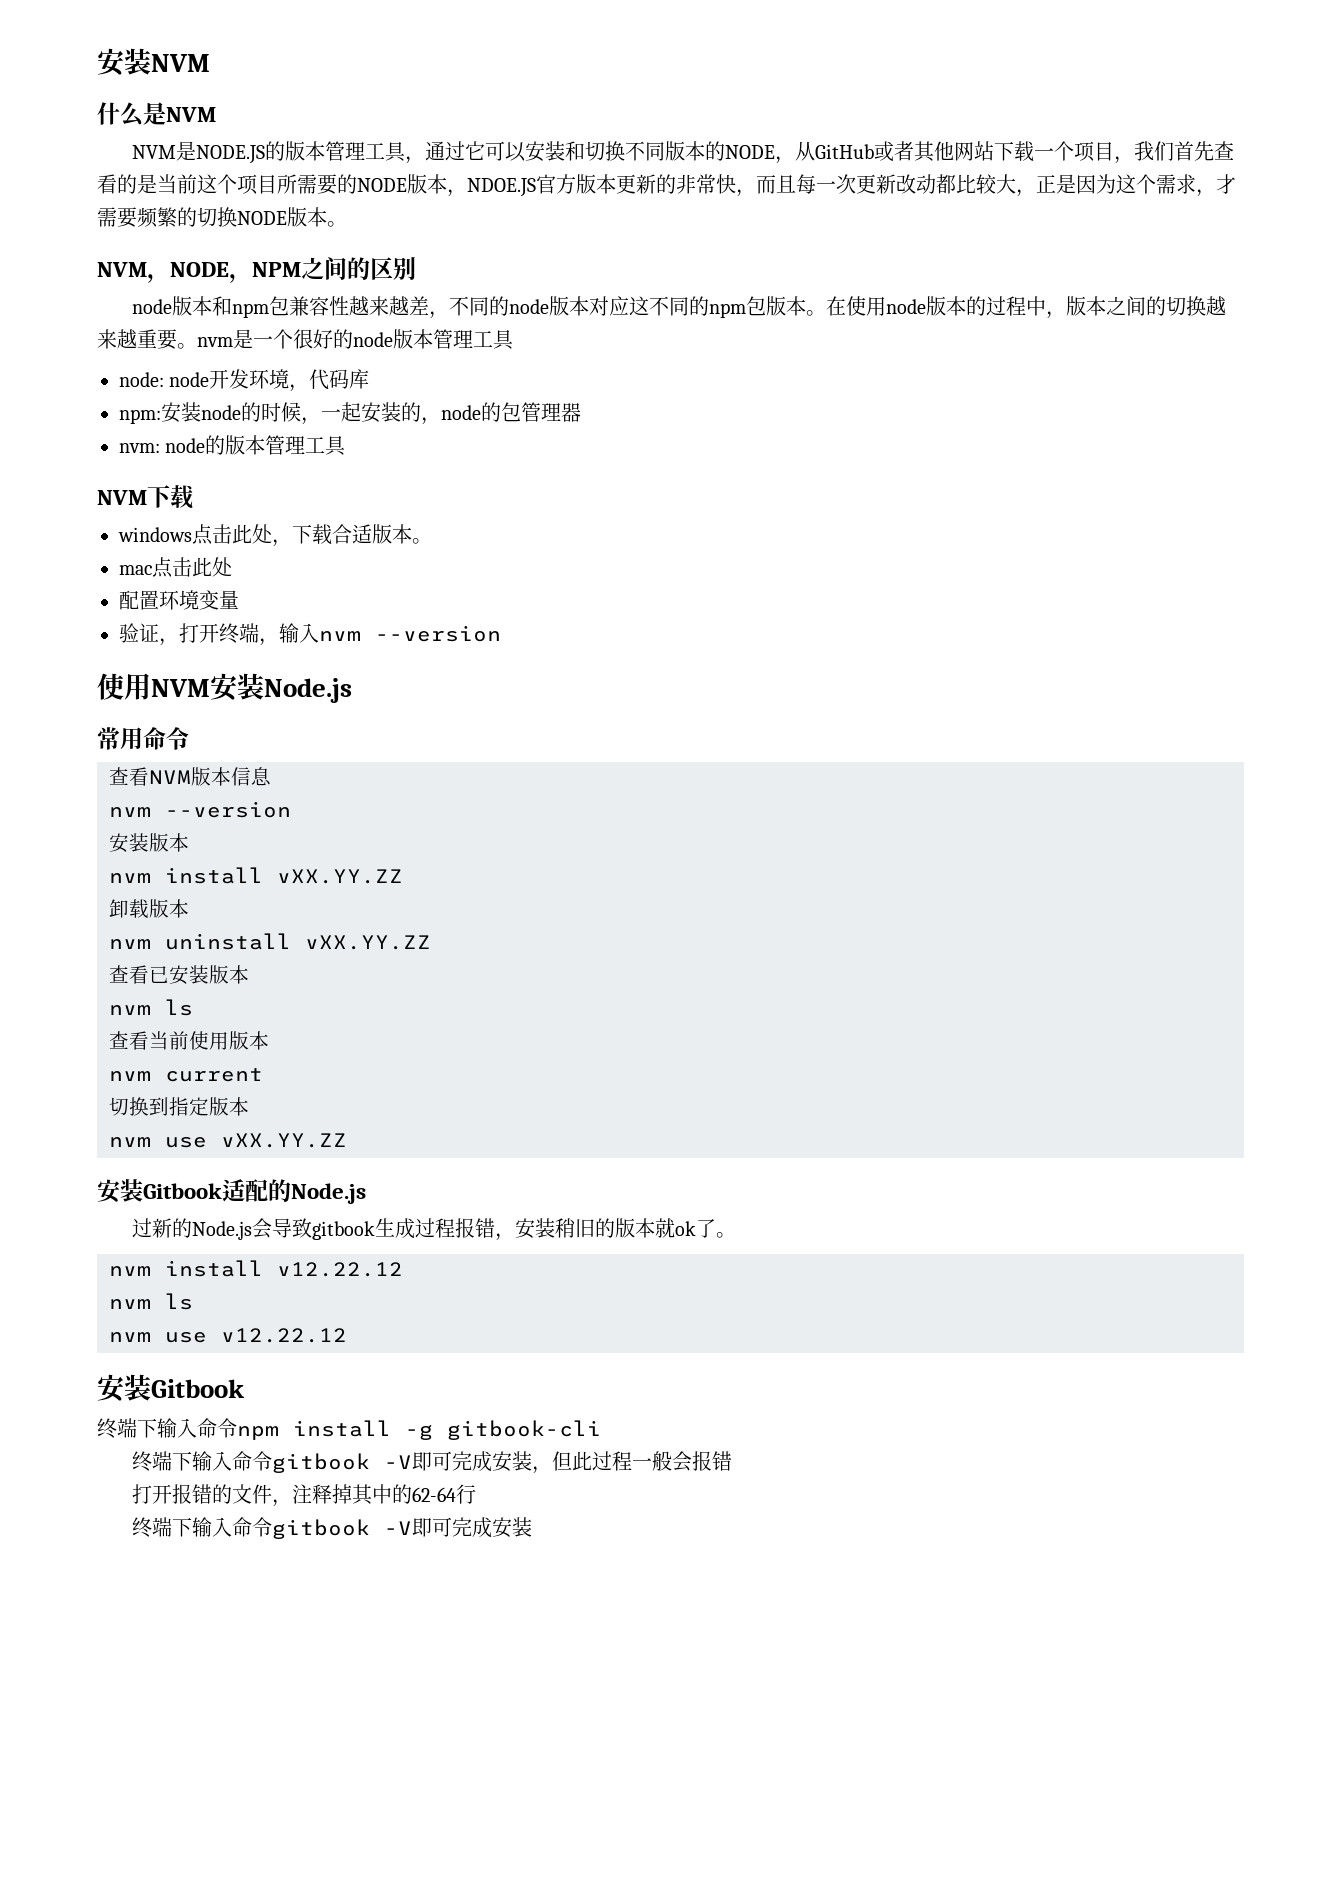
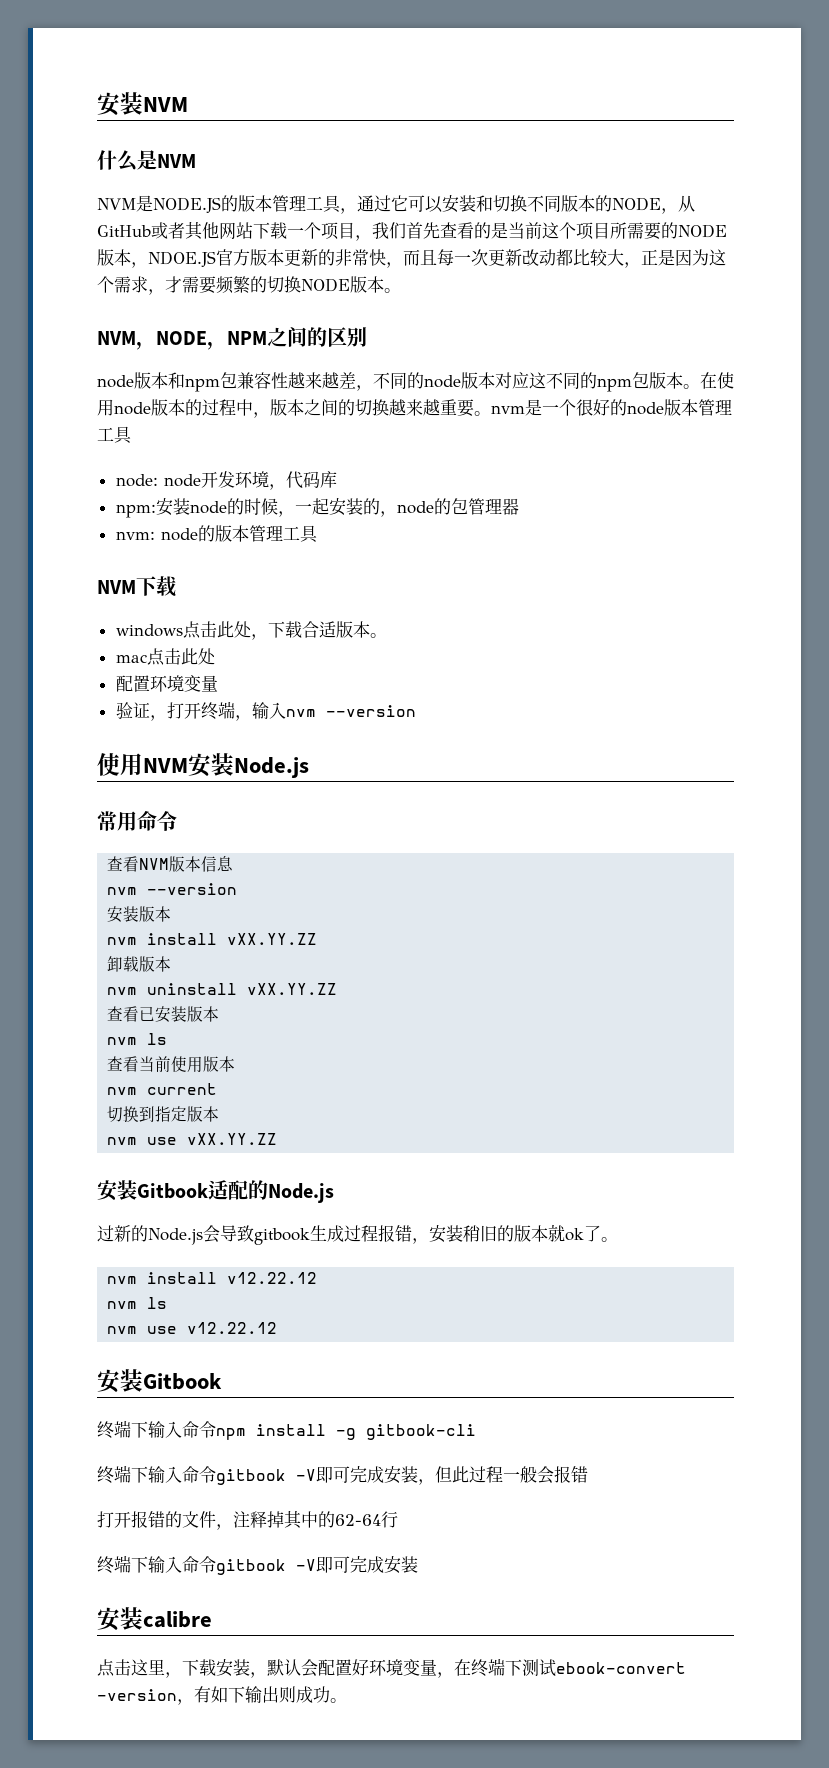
+ 安装calibre
+ 点击这里，下载安装，默认会配置好环境变量，在终端下测试ebook-convert –version，有如下输出则成功。

